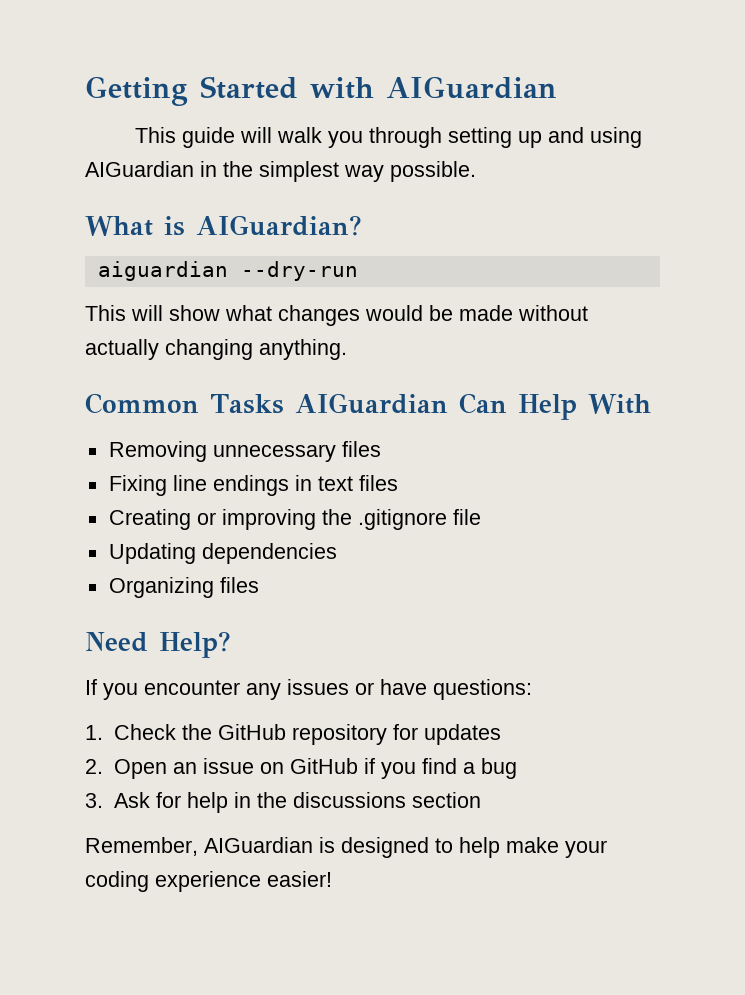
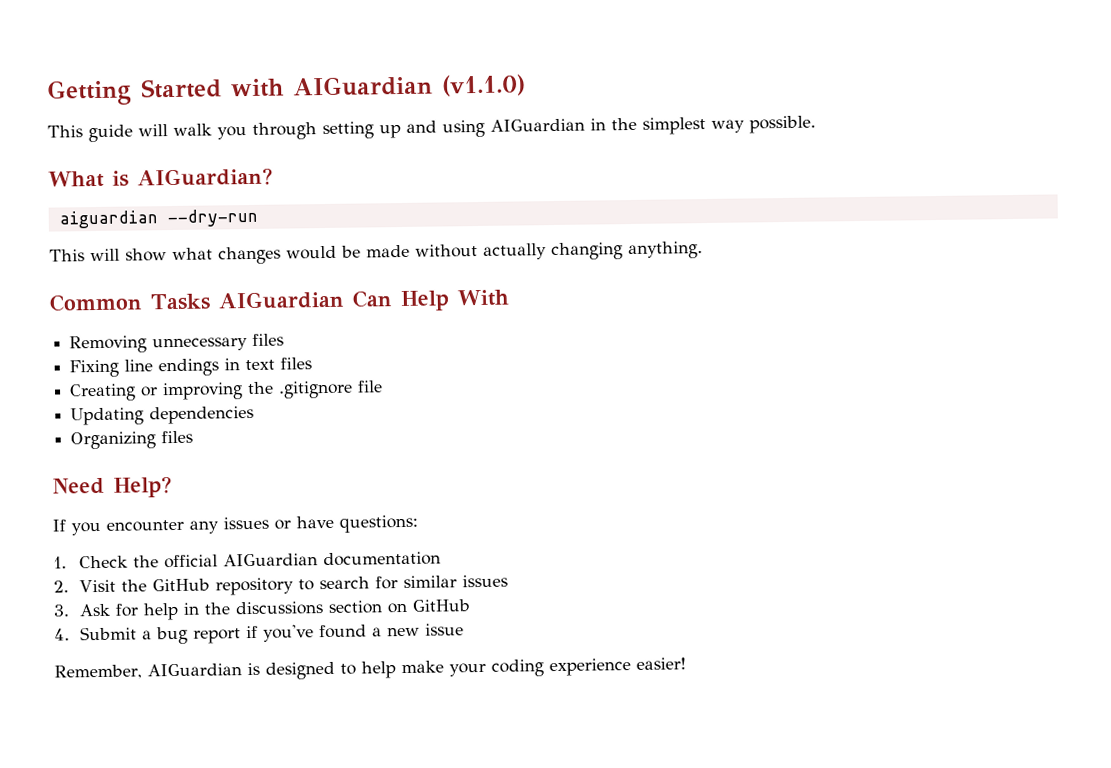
- Getting Started with AIGuardian
+ Getting Started with AIGuardian (v1.1.0)
- 1. Check the GitHub repository for updates
- 2. Open an issue on GitHub if you find a bug
+ 1. Check the official AIGuardian documentation
+ 2. Visit the GitHub repository to search for similar issues
- 3. Ask for help in the discussions section
+ 3. Ask for help in the discussions section on GitHub
+ 4. Submit a bug report if you've found a new issue

